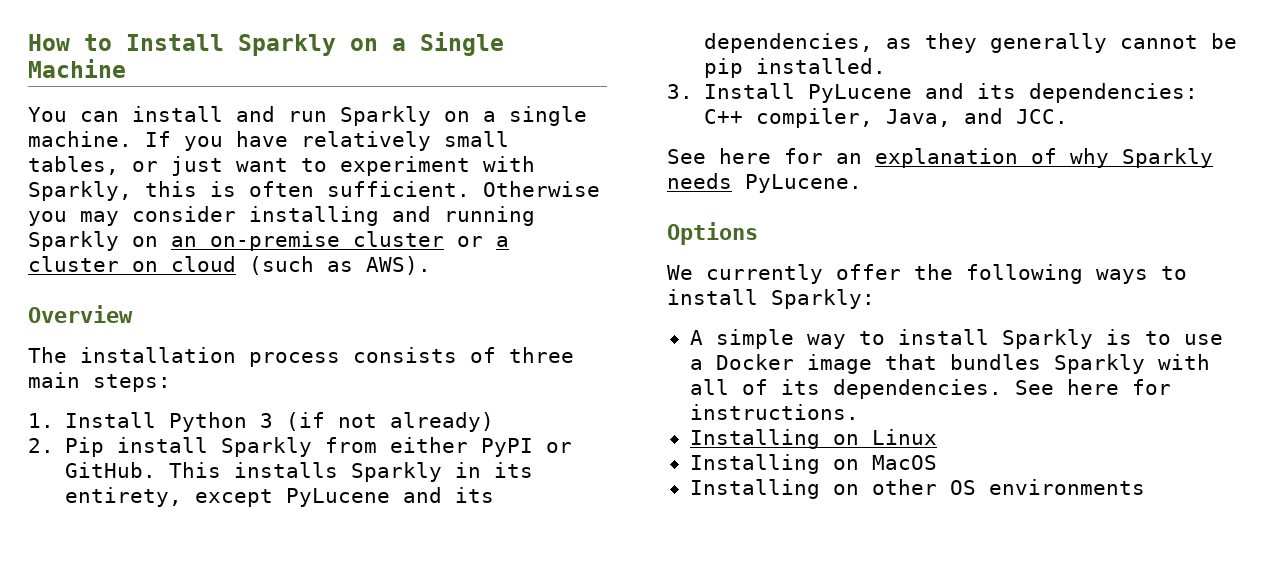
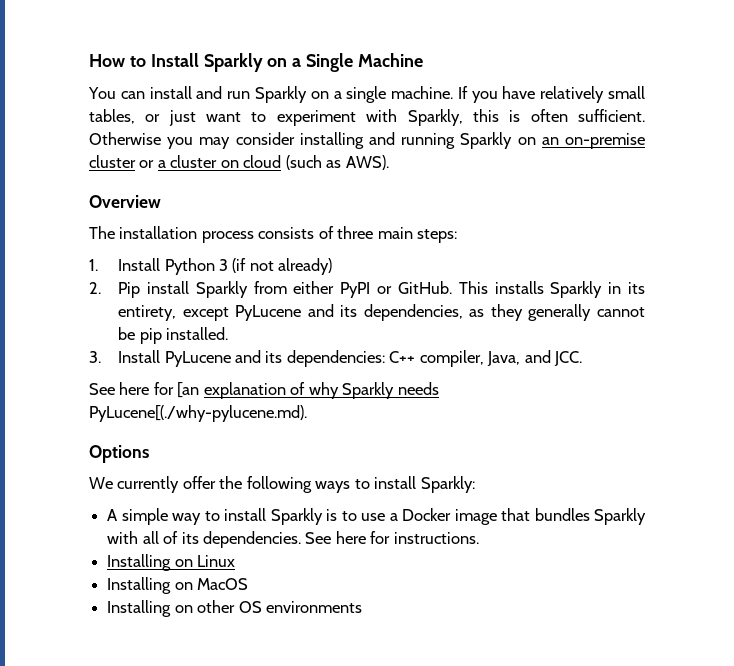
- See here for an explanation of why Sparkly needs PyLucene.
+ See here for [an explanation of why Sparkly needs PyLucene[(./why-pylucene.md).

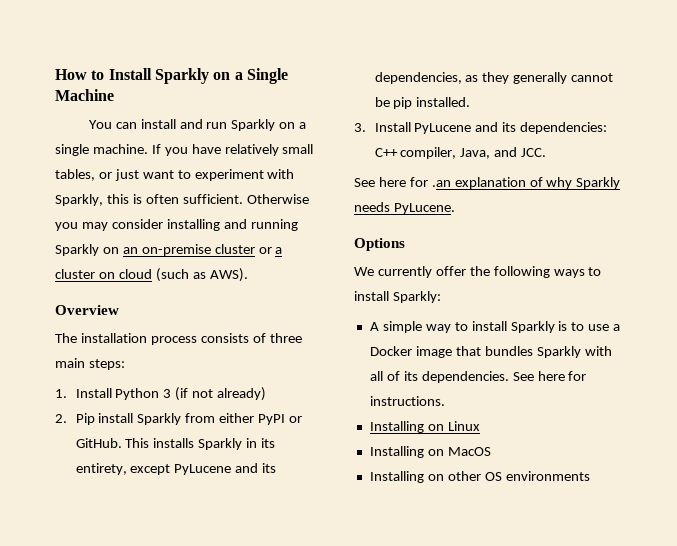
- See here for [an explanation of why Sparkly needs PyLucene[(./why-pylucene.md).
+ See here for .an explanation of why Sparkly needs PyLucene.

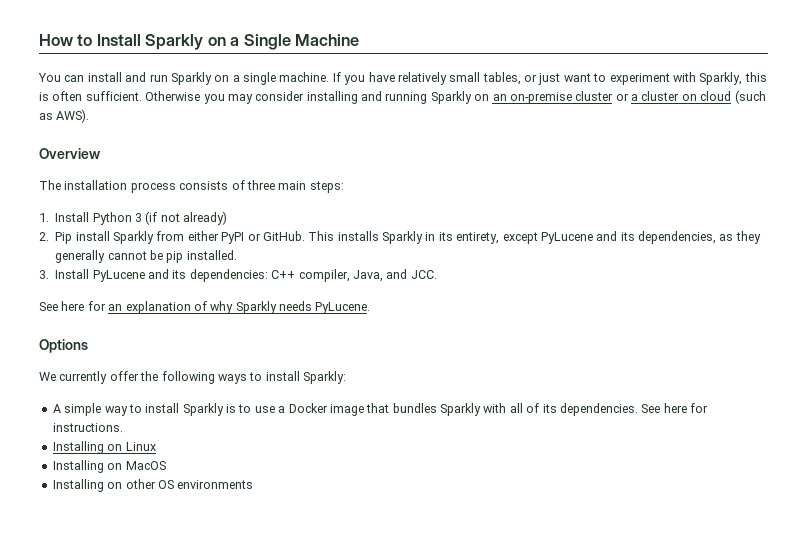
- See here for .an explanation of why Sparkly needs PyLucene.
+ See here for an explanation of why Sparkly needs PyLucene.

